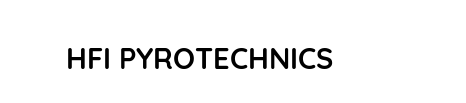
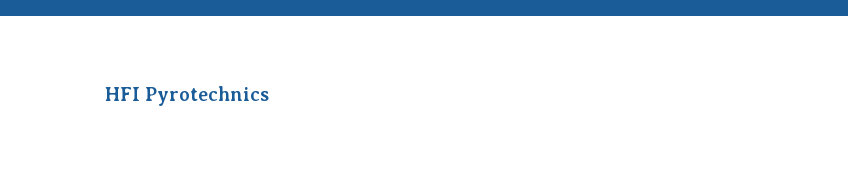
- HFI PYROTECHNICS
+ HFI Pyrotechnics

